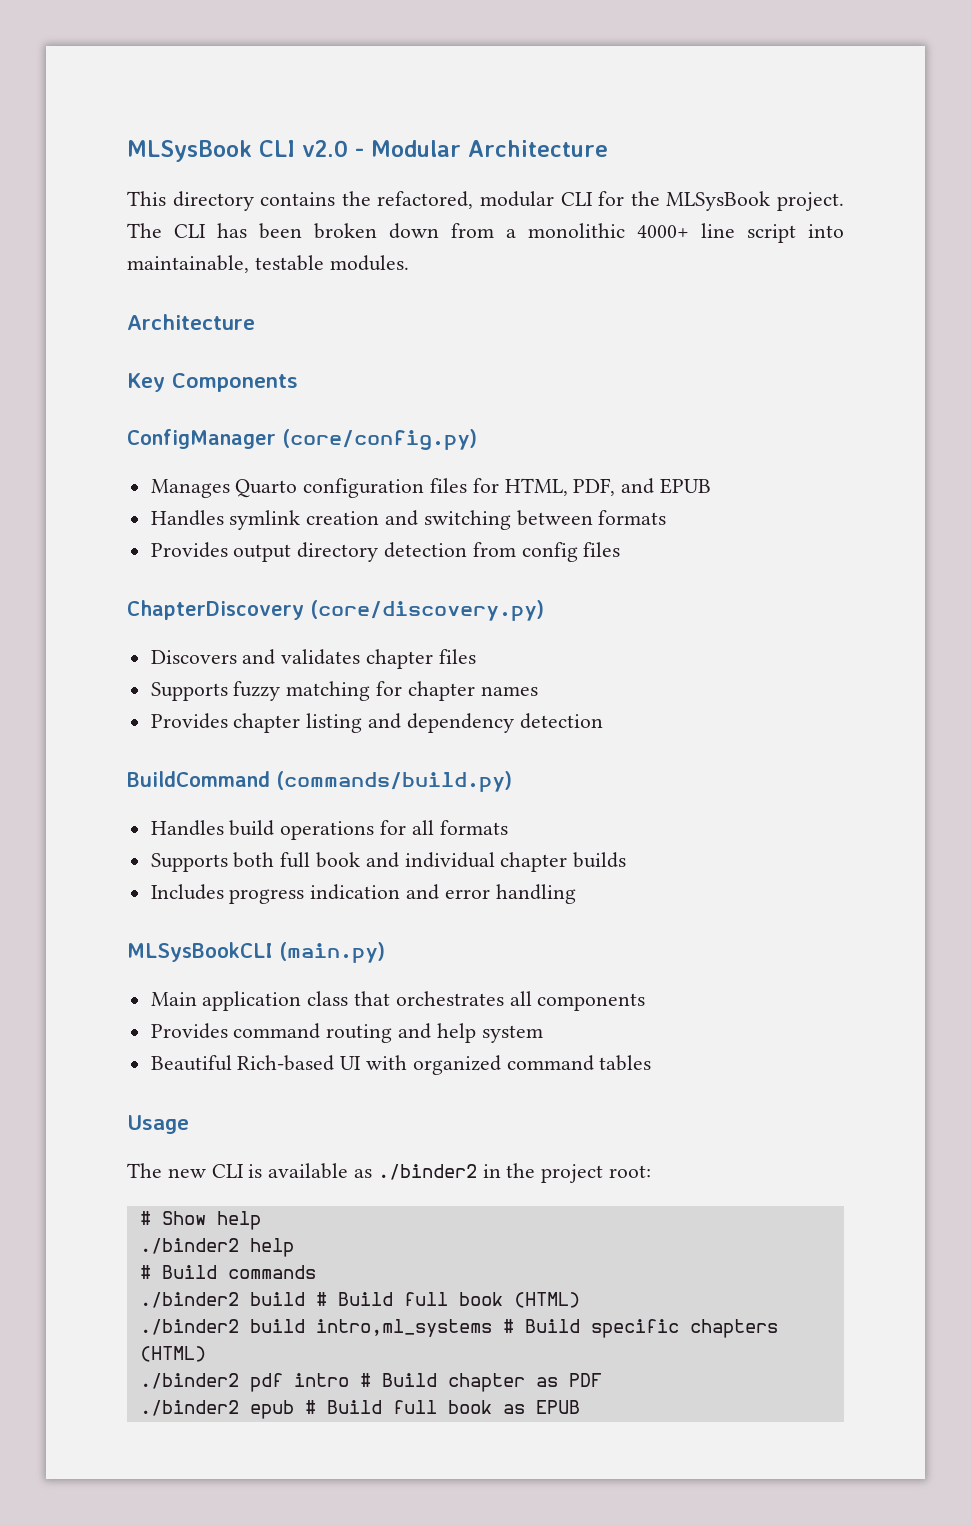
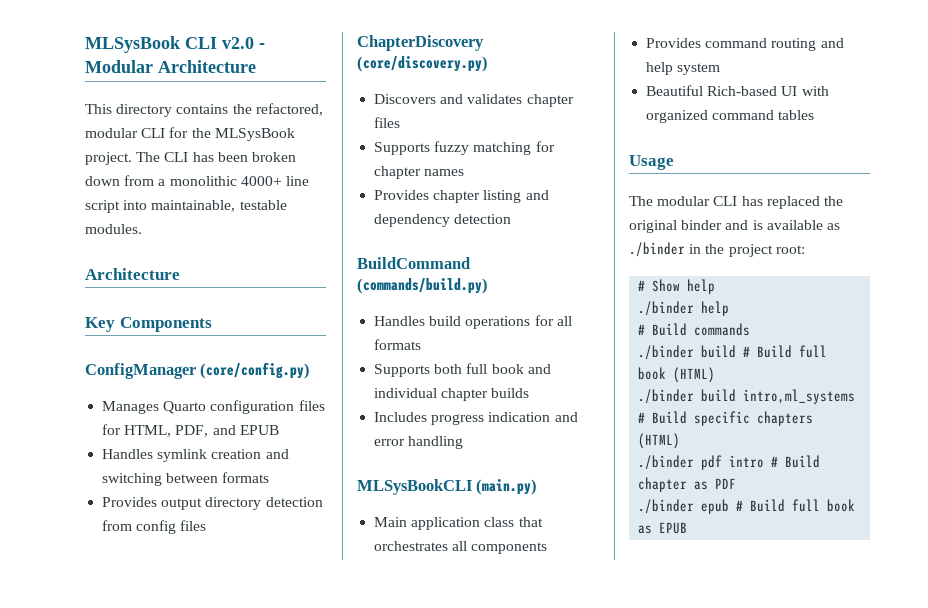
- The new CLI is available as ./binder2 in the project root:
+ The modular CLI has replaced the original binder and is available as ./binder in the project root:
- ./binder2 help
+ ./binder help
- ./binder2 build # Build full book (HTML)
+ ./binder build # Build full book (HTML)
- ./binder2 build intro,ml_systems # Build specific chapters (HTML)
+ ./binder build intro,ml_systems # Build specific chapters (HTML)
- ./binder2 pdf intro # Build chapter as PDF
+ ./binder pdf intro # Build chapter as PDF
- ./binder2 epub # Build full book as EPUB
+ ./binder epub # Build full book as EPUB

